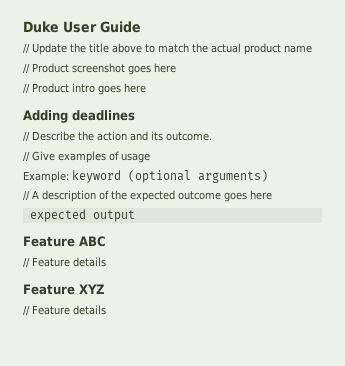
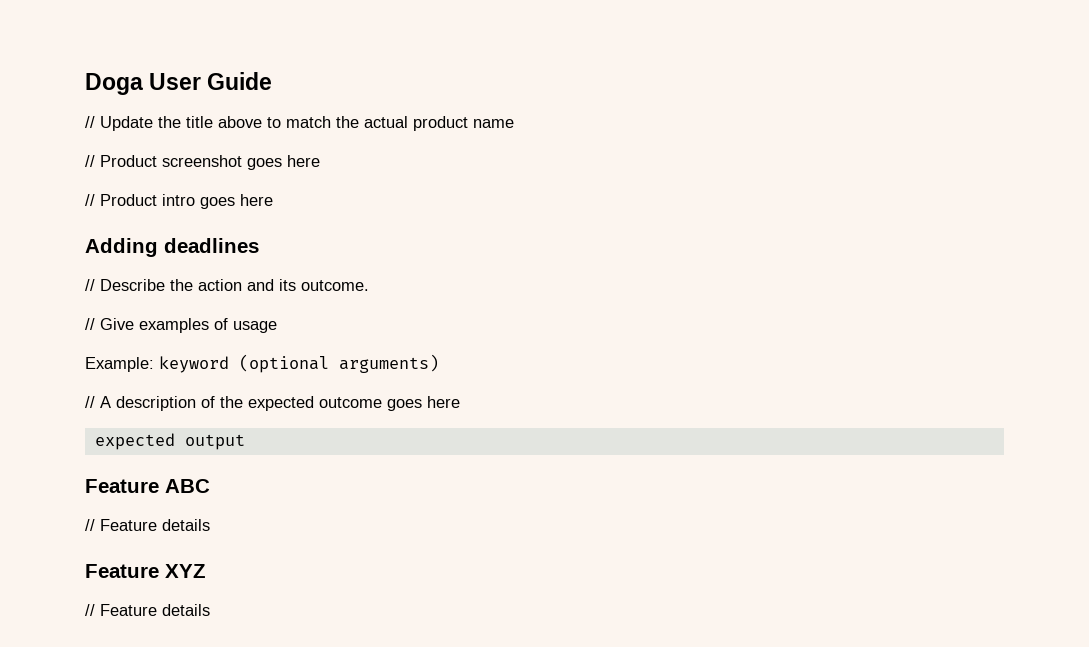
- Duke User Guide
+ Doga User Guide

